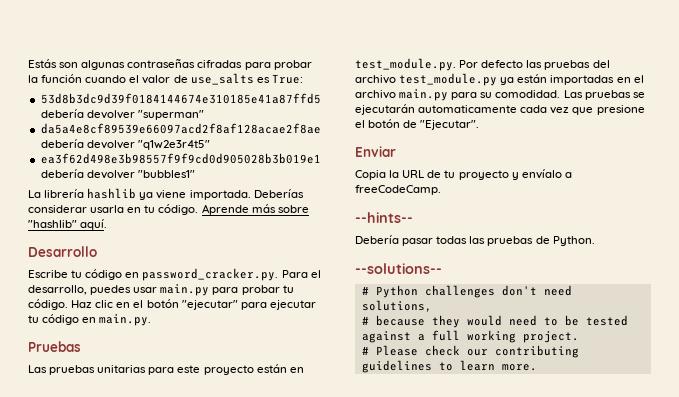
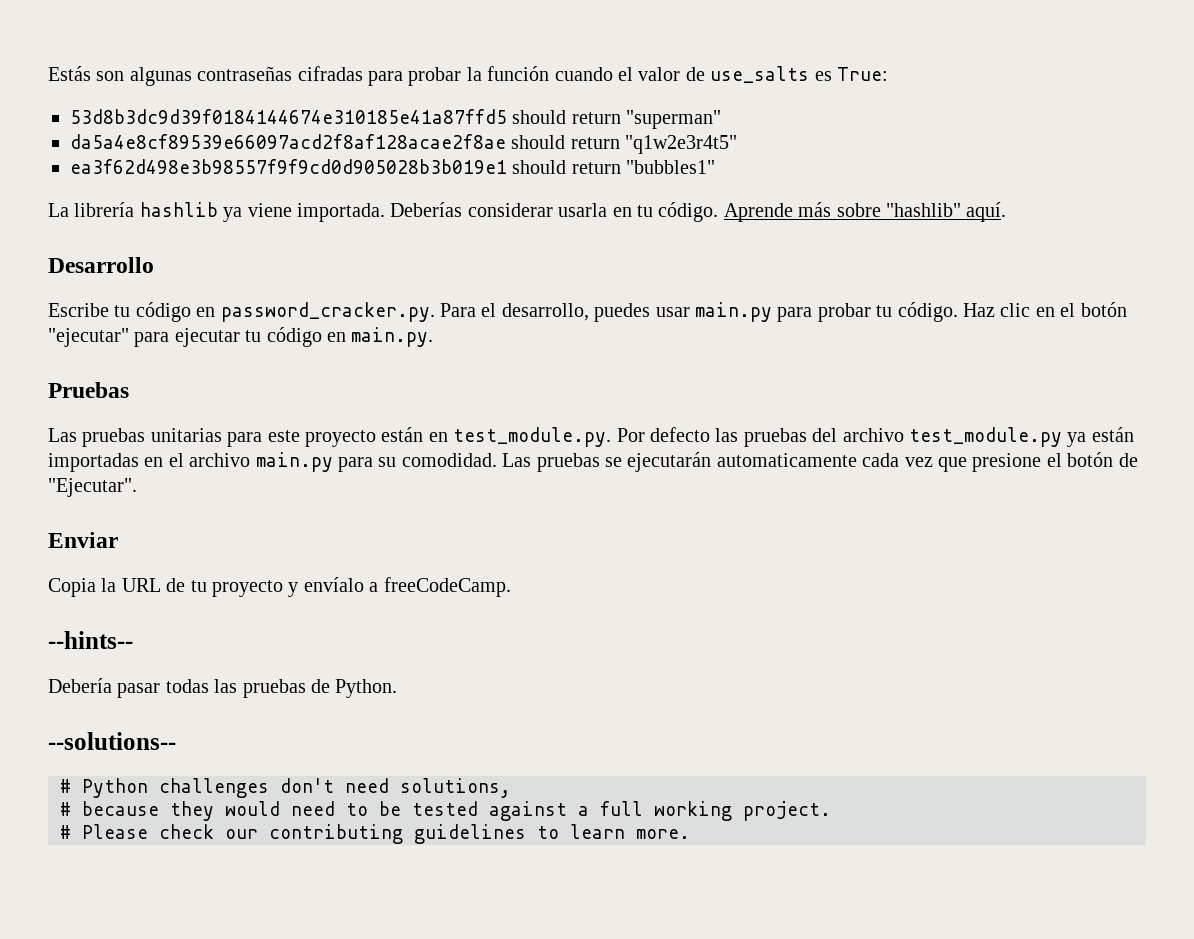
- 53d8b3dc9d39f0184144674e310185e41a87ffd5 debería devolver "superman"
+ 53d8b3dc9d39f0184144674e310185e41a87ffd5 should return "superman"
- da5a4e8cf89539e66097acd2f8af128acae2f8ae debería devolver "q1w2e3r4t5"
+ da5a4e8cf89539e66097acd2f8af128acae2f8ae should return "q1w2e3r4t5"
- ea3f62d498e3b98557f9f9cd0d905028b3b019e1 debería devolver "bubbles1"
+ ea3f62d498e3b98557f9f9cd0d905028b3b019e1 should return "bubbles1"

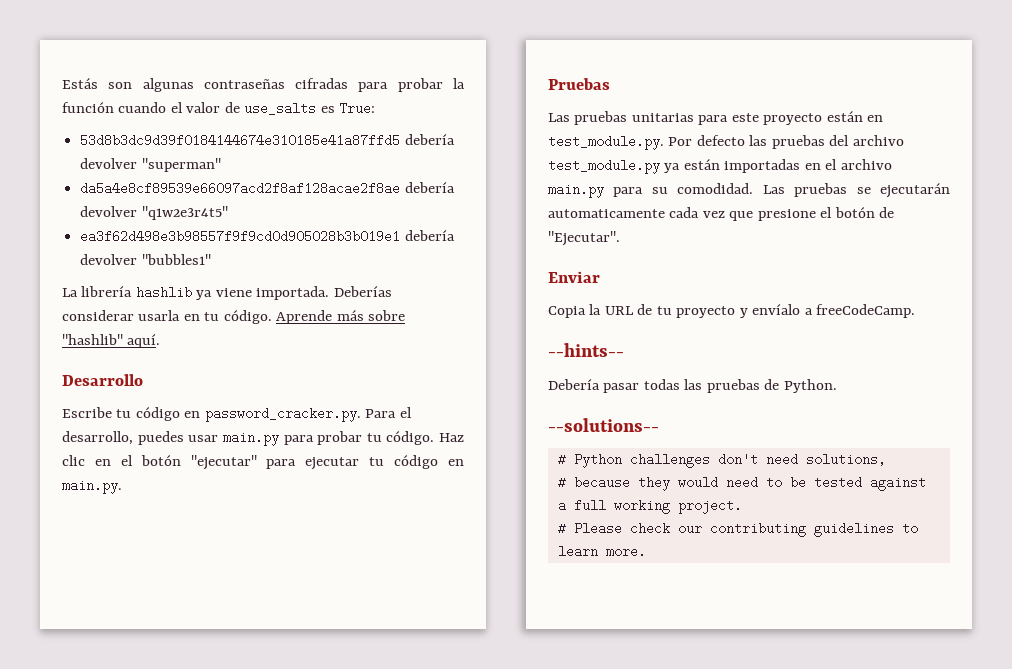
- 53d8b3dc9d39f0184144674e310185e41a87ffd5 should return "superman"
+ 53d8b3dc9d39f0184144674e310185e41a87ffd5 debería devolver "superman"
- da5a4e8cf89539e66097acd2f8af128acae2f8ae should return "q1w2e3r4t5"
+ da5a4e8cf89539e66097acd2f8af128acae2f8ae debería devolver "q1w2e3r4t5"
- ea3f62d498e3b98557f9f9cd0d905028b3b019e1 should return "bubbles1"
+ ea3f62d498e3b98557f9f9cd0d905028b3b019e1 debería devolver "bubbles1"

